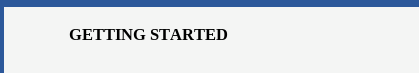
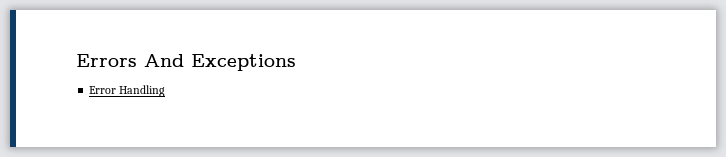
- GETTING STARTED
+ Errors And Exceptions
+ Error Handling

